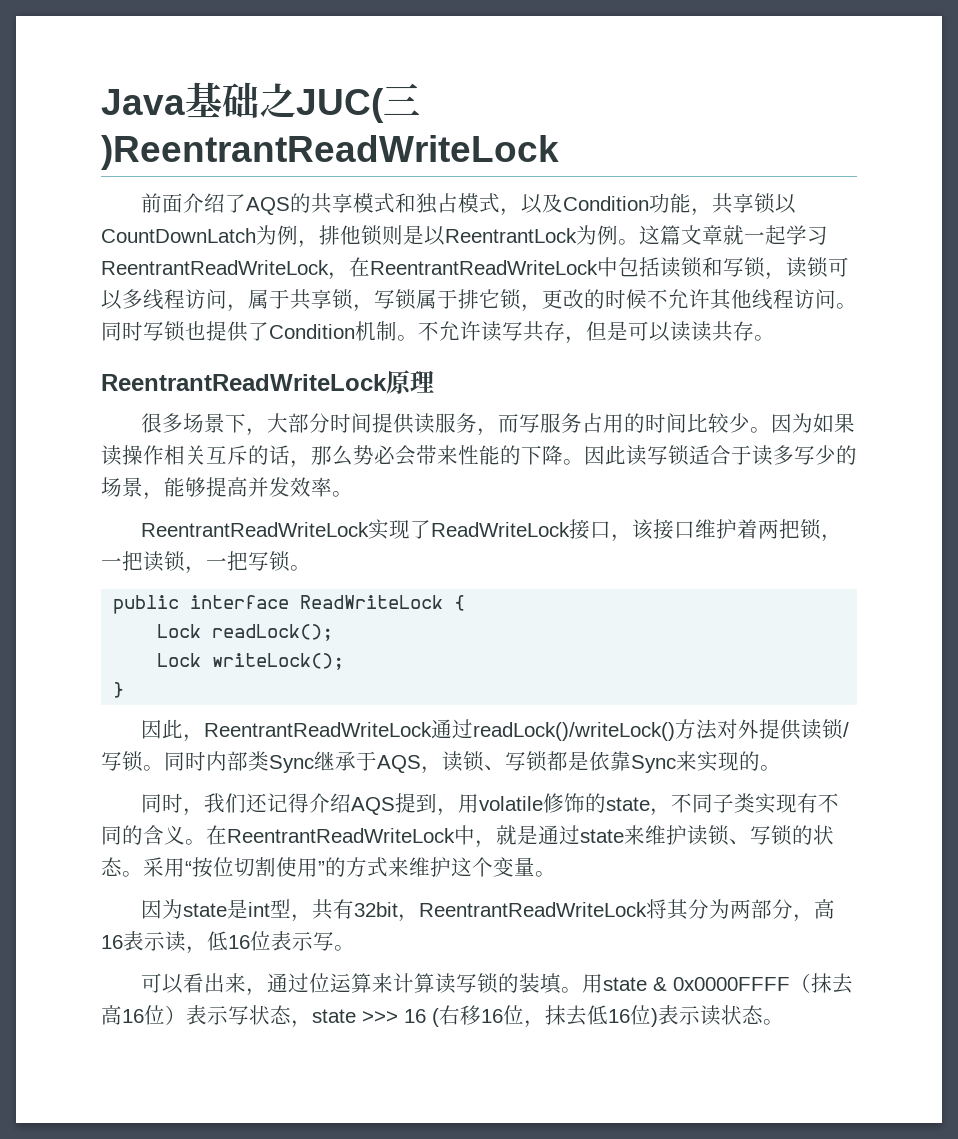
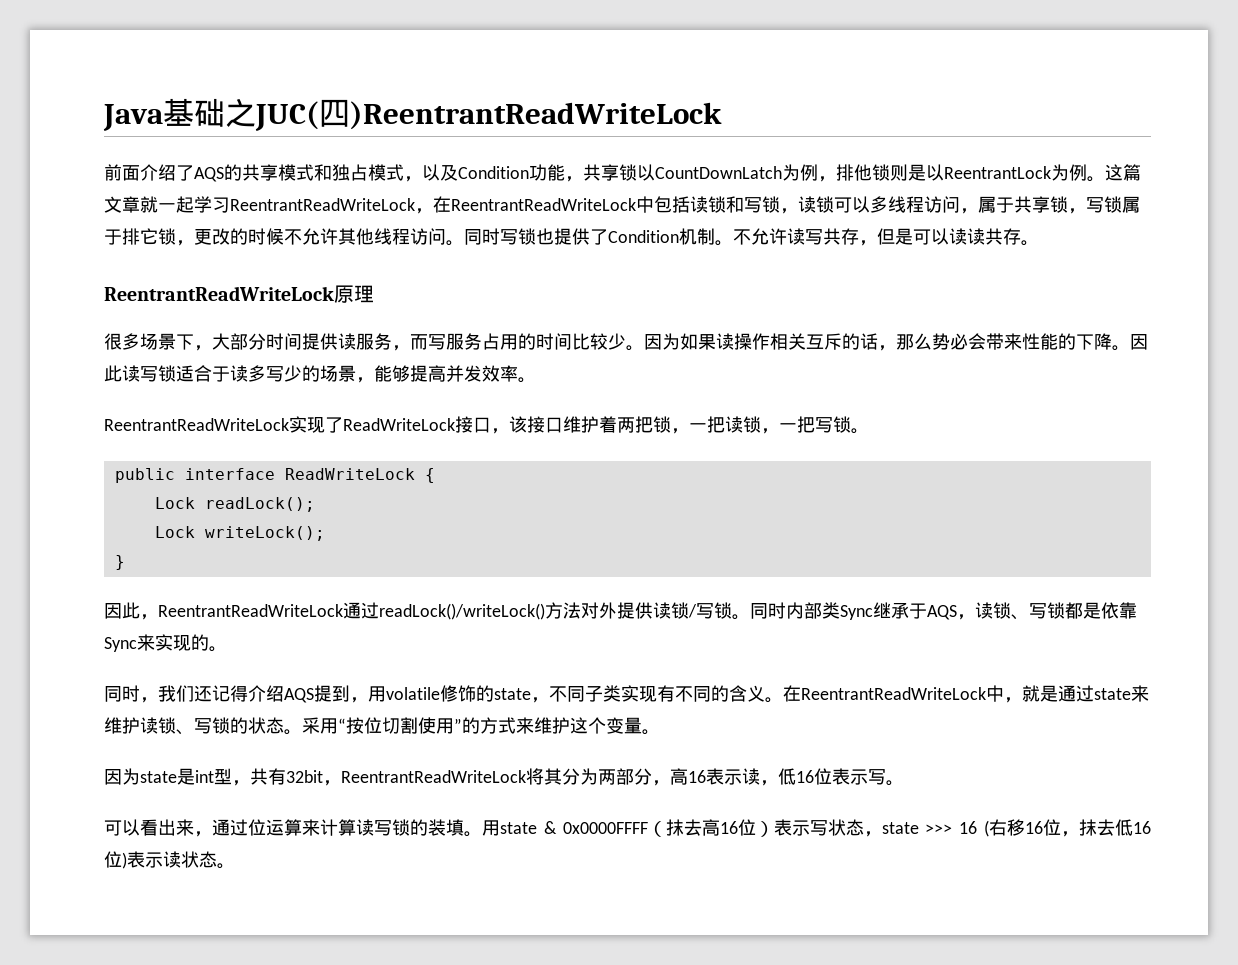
- Java基础之JUC(三)ReentrantReadWriteLock
+ Java基础之JUC(四)ReentrantReadWriteLock

